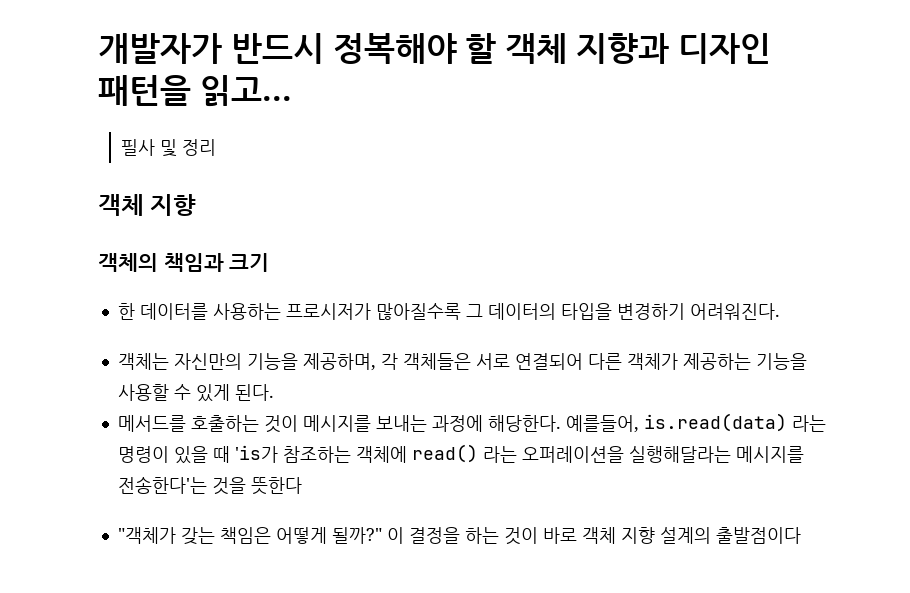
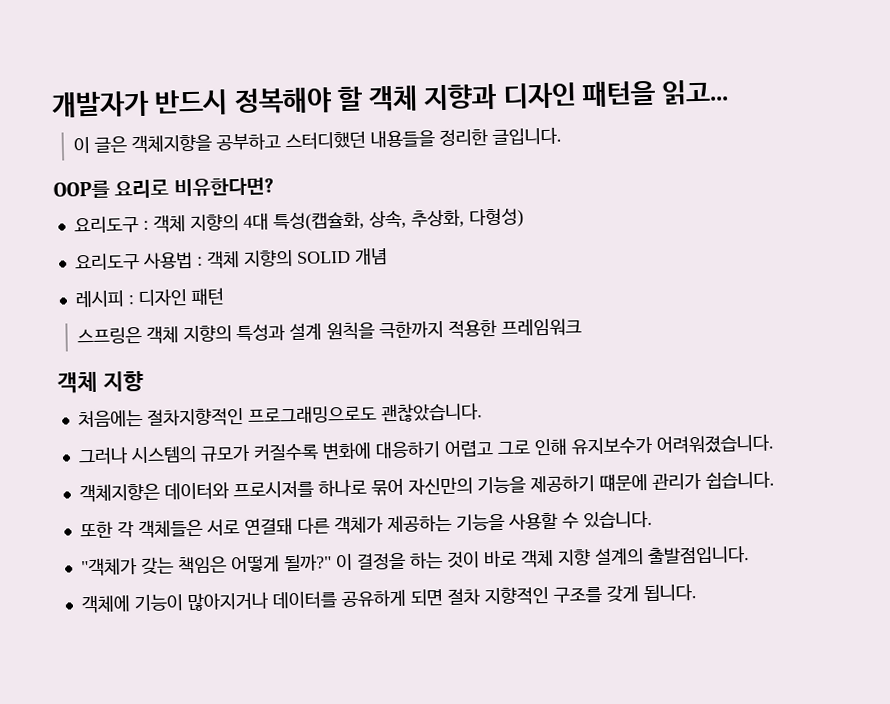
- 필사 및 정리
+ 이 글은 객체지향을 공부하고 스터디했던 내용들을 정리한 글입니다.
+ OOP를 요리로 비유한다면?
+ 요리도구 : 객체 지향의 4대 특성(캡슐화, 상속, 추상화, 다형성)
+ 요리도구 사용법 : 객체 지향의 SOLID 개념
+ 레시피 : 디자인 패턴
+ 스프링은 객체 지향의 특성과 설계 원칙을 극한까지 적용한 프레임워크
  객체 지향
- 객체의 책임과 크기
- 한 데이터를 사용하는 프로시저가 많아질수록 그 데이터의 타입을 변경하기 어려워진다.
- 객체는 자신만의 기능을 제공하며, 각 객체들은 서로 연결되어 다른 객체가 제공하는 기능을 사용할 수 있게 된다.
- 메서드를 호출하는 것이 메시지를 보내는 과정에 해당한다. 예를들어, is.read(data) 라는 명령이 있을 때 'is가 참조하는 객체에 read() 라는 오퍼레이션을 실행해달라는 메시지를 전송한다'는 것을 뜻한다
+ 처음에는 절차지향적인 프로그래밍으로도 괜찮았습니다.
+ 그러나 시스템의 규모가 커질수록 변화에 대응하기 어렵고 그로 인해 유지보수가 어려워졌습니다.
+ 객체지향은 데이터와 프로시저를 하나로 묶어 자신만의 기능을 제공하기 떄문에 관리가 쉽습니다.
+ 또한 각 객체들은 서로 연결돼 다른 객체가 제공하는 기능을 사용할 수 있습니다.
- 이 결정을 하는 것이 바로 객체 지향 설계의 출발점이다
+ 이 결정을 하는 것이 바로 객체 지향 설계의 출발점입니다.
+ 객체에 기능이 많아지거나 데이터를 공유하게 되면 절차 지향적인 구조를 갖게 됩니다.

